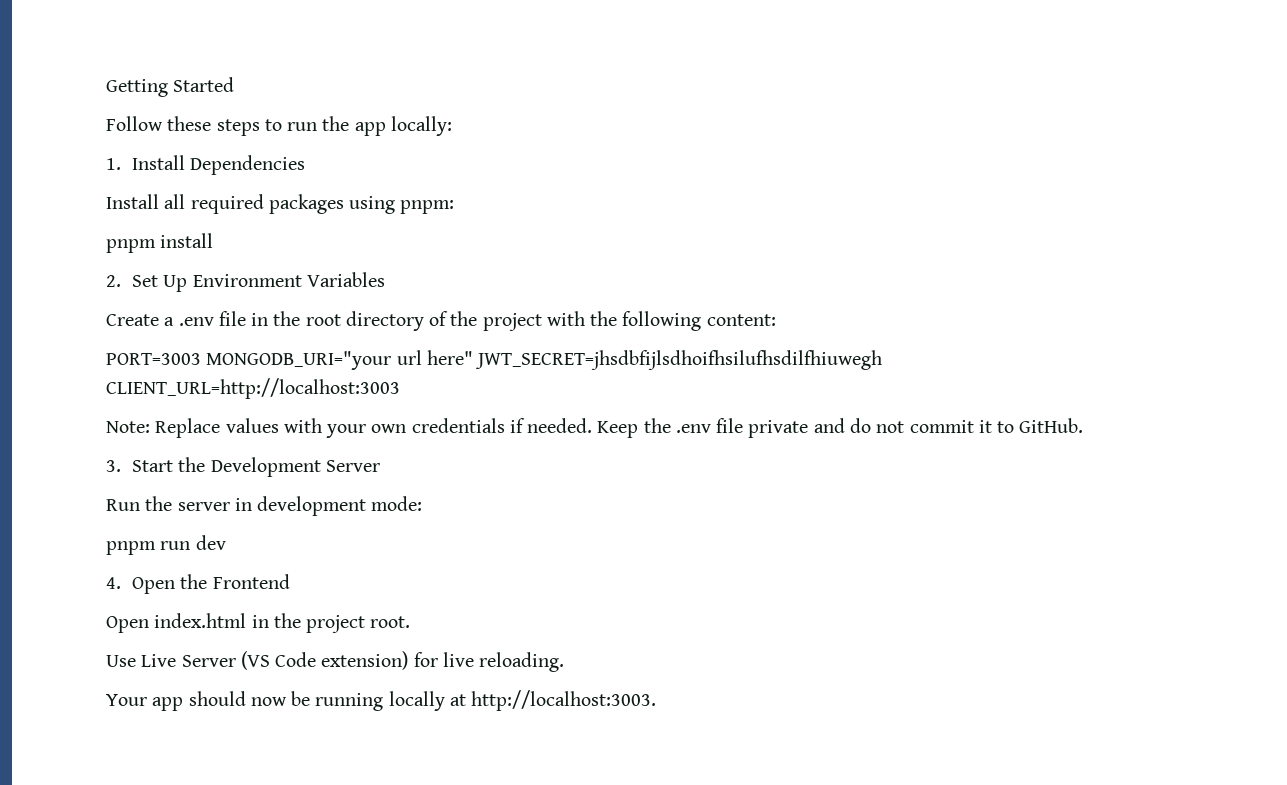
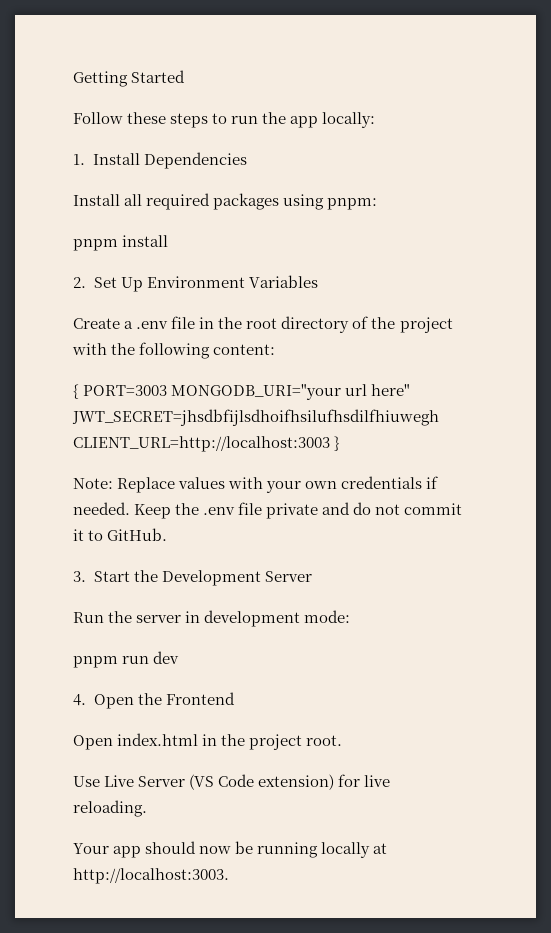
- PORT=3003 MONGODB_URI="your url here" JWT_SECRET=jhsdbfijlsdhoifhsilufhsdilfhiuwegh CLIENT_URL=http://localhost:3003
+ { PORT=3003 MONGODB_URI="your url here" JWT_SECRET=jhsdbfijlsdhoifhsilufhsdilfhiuwegh CLIENT_URL=http://localhost:3003 }

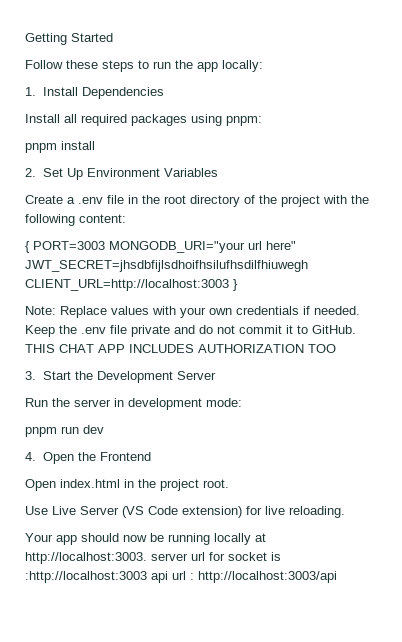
+ THIS CHAT APP INCLUDES AUTHORIZATION TOO
- Your app should now be running locally at http://localhost:3003.
+ Your app should now be running locally at http://localhost:3003. server url for socket is :http://localhost:3003 api url : http://localhost:3003/api

